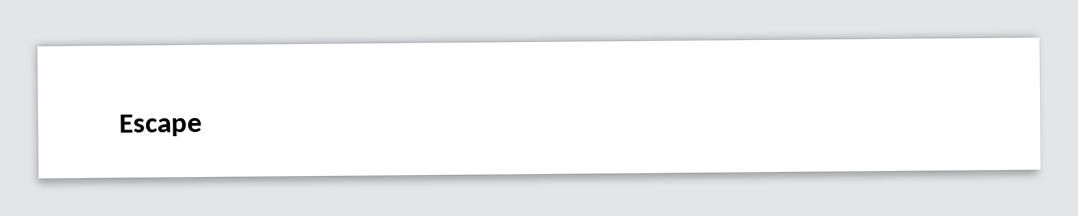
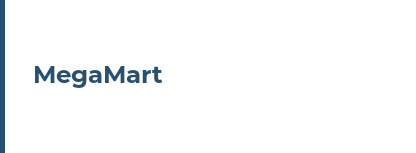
- Escape
+ MegaMart

